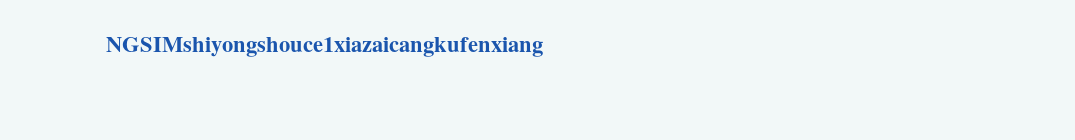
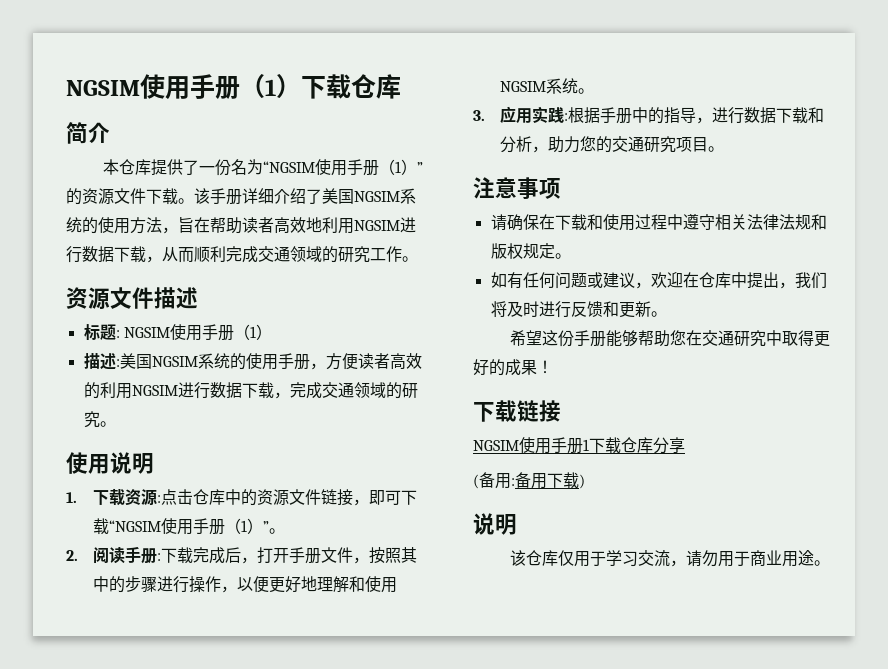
- NGSIMshiyongshouce1xiazaicangkufenxiang
+ NGSIM使用手册（1）下载仓库
+ 简介
+ 本仓库提供了一份名为“NGSIM使用手册（1）”的资源文件下载。该手册详细介绍了美国NGSIM系统的使用方法，旨在帮助读者高效地利用NGSIM进行数据下载，从而顺利完成交通领域的研究工作。
+ 资源文件描述
+ 标题: NGSIM使用手册（1）
+ 描述:美国NGSIM系统的使用手册，方便读者高效的利用NGSIM进行数据下载，完成交通领域的研究。
+ 使用说明
+ 1.下载资源:点击仓库中的资源文件链接，即可下载“NGSIM使用手册（1）”。
+ 2.阅读手册:下载完成后，打开手册文件，按照其中的步骤进行操作，以便更好地理解和使用NGSIM系统。
+ 3.应用实践:根据手册中的指导，进行数据下载和分析，助力您的交通研究项目。
+ 注意事项
+ 请确保在下载和使用过程中遵守相关法律法规和版权规定。
+ 如有任何问题或建议，欢迎在仓库中提出，我们将及时进行反馈和更新。
+ 希望这份手册能够帮助您在交通研究中取得更好的成果！
+ 下载链接
+ NGSIM使用手册1下载仓库分享
+ (备用:备用下载)
+ 说明
+ 该仓库仅用于学习交流，请勿用于商业用途。

